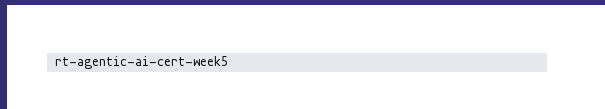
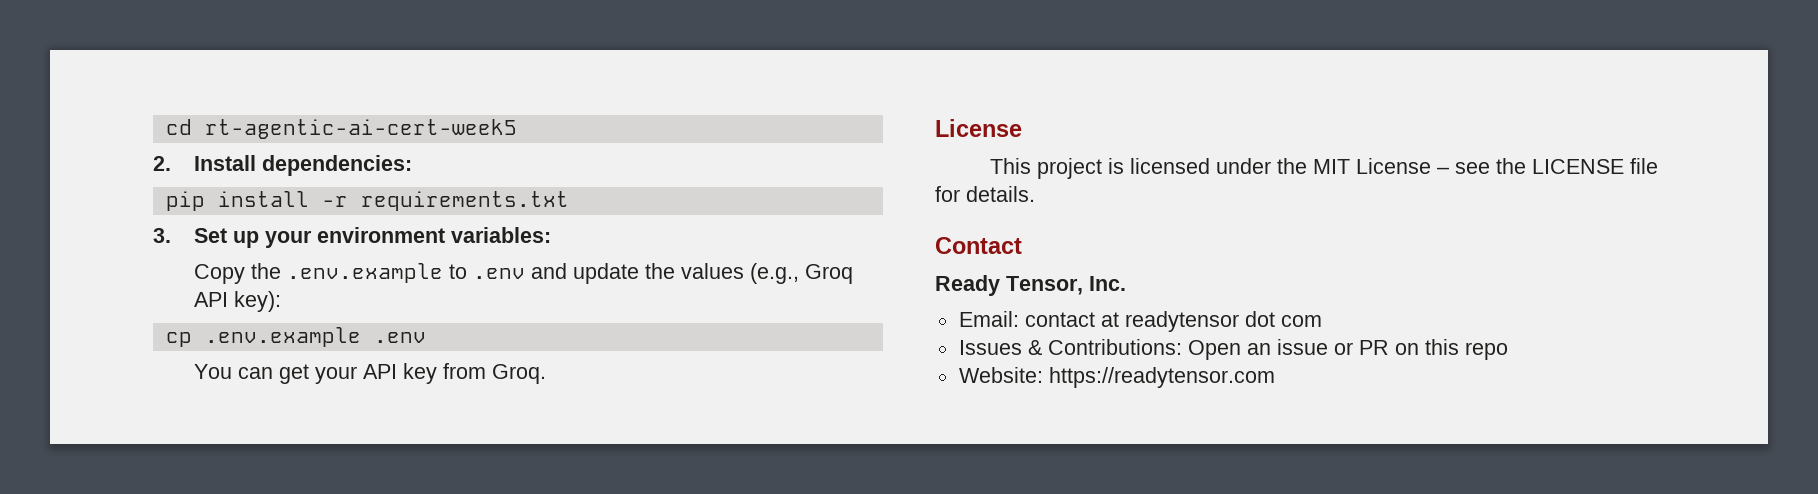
- rt-agentic-ai-cert-week5
+ cd rt-agentic-ai-cert-week5
+ 2. Install dependencies:
+ pip install -r requirements.txt
+ 3. Set up your environment variables:
+ Copy the .env.example to .env and update the values (e.g., Groq API key):
+ cp .env.example .env
+ You can get your API key from Groq.
+ License
+ This project is licensed under the MIT License – see the LICENSE file for details.
+ Contact
+ Ready Tensor, Inc.
+ Email: contact at readytensor dot com
+ Issues & Contributions: Open an issue or PR on this repo
+ Website: https://readytensor.com

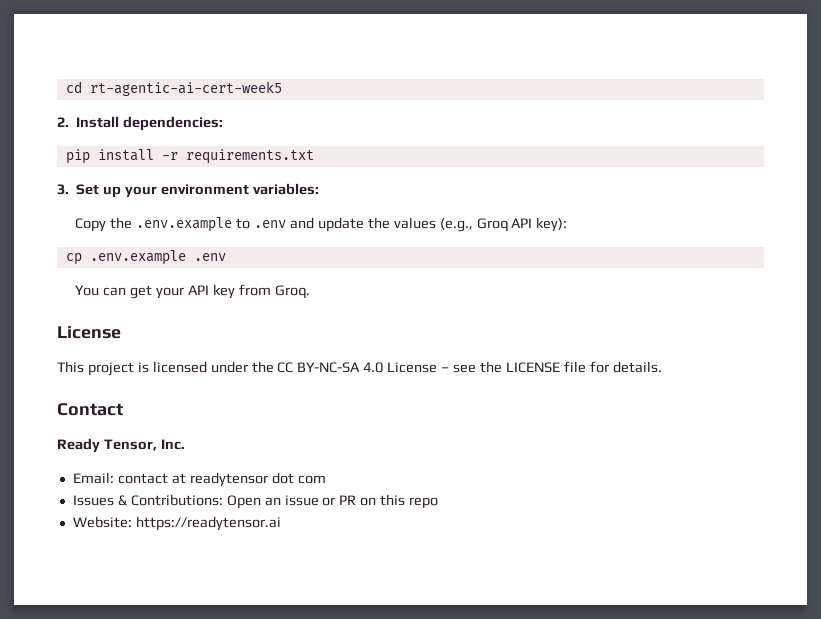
- This project is licensed under the MIT License – see the LICENSE file for details.
+ This project is licensed under the CC BY-NC-SA 4.0 License – see the LICENSE file for details.
- Website: https://readytensor.com
+ Website: https://readytensor.ai

